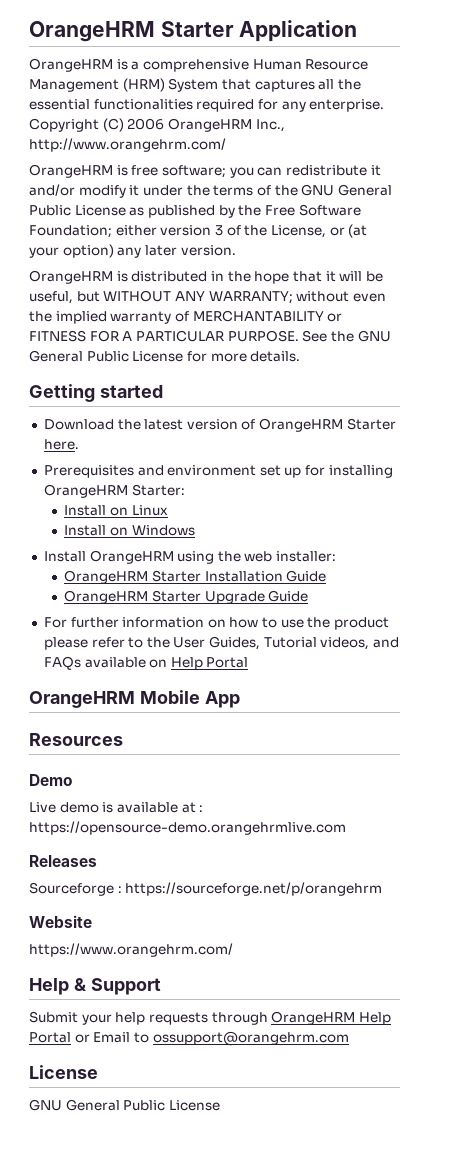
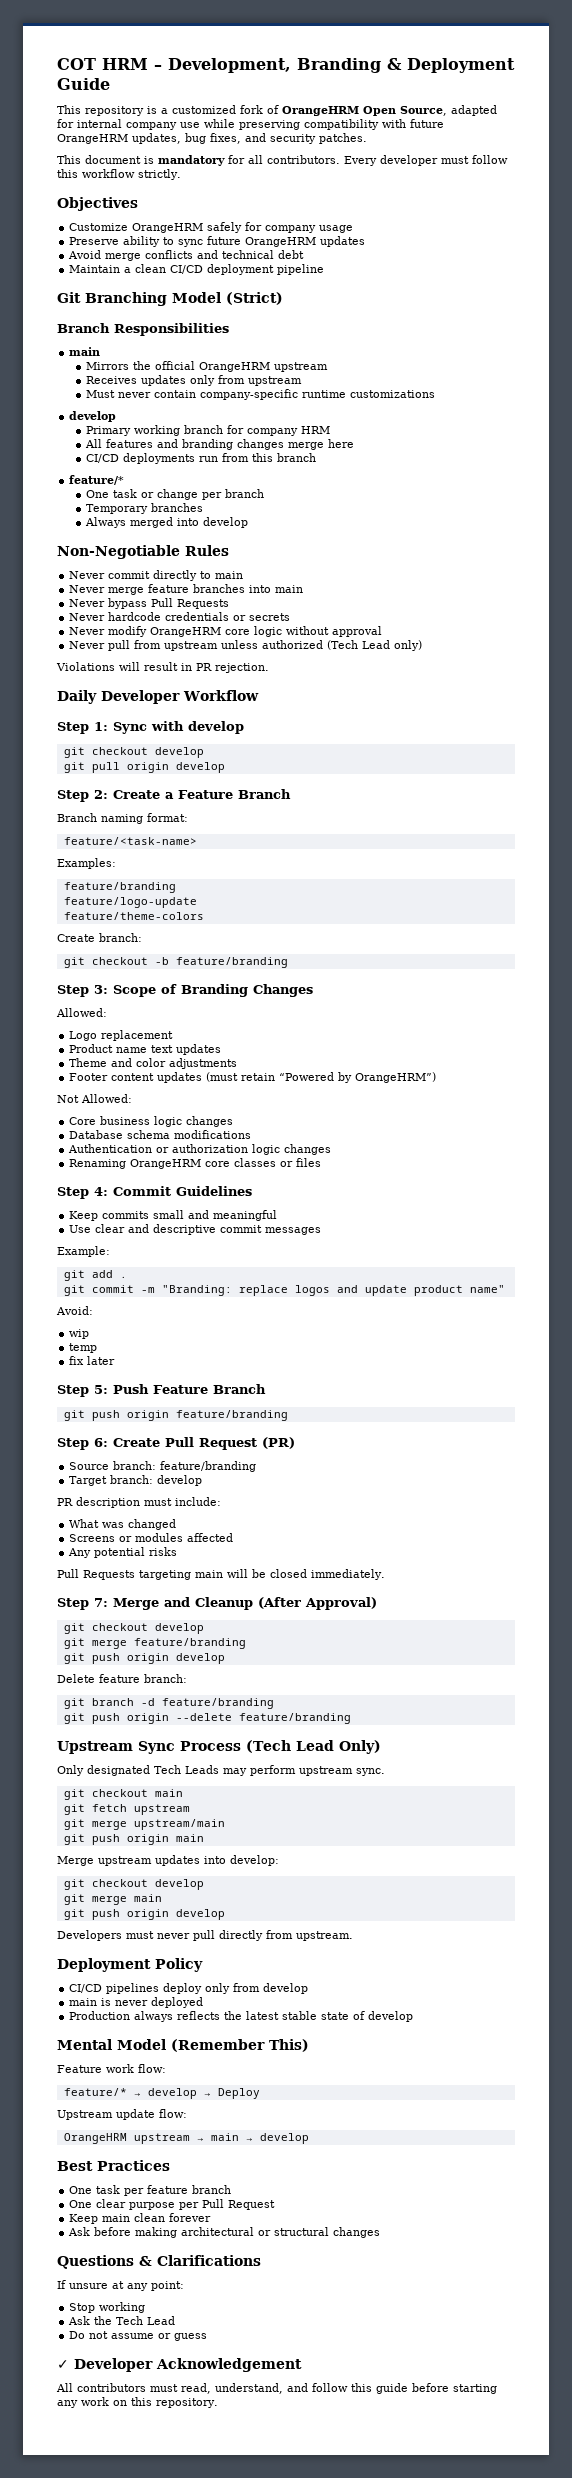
- OrangeHRM Starter Application
- OrangeHRM is a comprehensive Human Resource Management (HRM) System that captures all the essential functionalities required for any enterprise. Copyright (C) 2006 OrangeHRM Inc., http://www.orangehrm.com/
- OrangeHRM is free software; you can redistribute it and/or modify it under the terms of the GNU General Public License as published by the Free Software Foundation; either version 3 of the License, or (at your option) any later version.
- OrangeHRM is distributed in the hope that it will be useful, but WITHOUT ANY WARRANTY; without even the implied warranty of MERCHANTABILITY or FITNESS FOR A PARTICULAR PURPOSE. See the GNU General Public License for more details.
- Getting started
- Download the latest version of OrangeHRM Starter here.
- Prerequisites and environment set up for installing OrangeHRM Starter:
- Install on Linux
- Install on Windows
- Install OrangeHRM using the web installer:
- OrangeHRM Starter Installation Guide
- OrangeHRM Starter Upgrade Guide
- For further information on how to use the product please refer to the User Guides, Tutorial videos, and FAQs available on Help Portal
- OrangeHRM Mobile App
- Resources
- Demo
- Live demo is available at : https://opensource-demo.orangehrmlive.com
- Releases
- Sourceforge : https://sourceforge.net/p/orangehrm
- Website
- https://www.orangehrm.com/
- Help & Support
- Submit your help requests through OrangeHRM Help Portal or Email to ossupport@orangehrm.com
- License
- GNU General Public License
+ COT HRM – Development, Branding & Deployment Guide
+ This repository is a customized fork of OrangeHRM Open Source, adapted for internal company use while preserving compatibility with future OrangeHRM updates, bug fixes, and security patches.
+ This document is mandatory for all contributors. Every developer must follow this workflow strictly.
+ Objectives
+ Customize OrangeHRM safely for company usage
+ Preserve ability to sync future OrangeHRM updates
+ Avoid merge conflicts and technical debt
+ Maintain a clean CI/CD deployment pipeline
+ Git Branching Model (Strict)
+ Branch Responsibilities
+ main
+ Mirrors the official OrangeHRM upstream
+ Receives updates only from upstream
+ Must never contain company-specific runtime customizations
+ develop
+ Primary working branch for company HRM
+ All features and branding changes merge here
+ CI/CD deployments run from this branch
+ feature/*
+ One task or change per branch
+ Temporary branches
+ Always merged into develop
+ Non-Negotiable Rules
+ Never commit directly to main
+ Never merge feature branches into main
+ Never bypass Pull Requests
+ Never hardcode credentials or secrets
+ Never modify OrangeHRM core logic without approval
+ Never pull from upstream unless authorized (Tech Lead only)
+ Violations will result in PR rejection.
+ Daily Developer Workflow
+ Step 1: Sync with develop
+ git checkout develop
+ git pull origin develop
+ Step 2: Create a Feature Branch
+ Branch naming format:
+ feature/<task-name>
+ Examples:
+ feature/branding
+ feature/logo-update
+ feature/theme-colors
+ Create branch:
+ git checkout -b feature/branding
+ Step 3: Scope of Branding Changes
+ Allowed:
+ Logo replacement
+ Product name text updates
+ Theme and color adjustments
+ Footer content updates (must retain “Powered by OrangeHRM”)
+ Not Allowed:
+ Core business logic changes
+ Database schema modifications
+ Authentication or authorization logic changes
+ Renaming OrangeHRM core classes or files
+ Step 4: Commit Guidelines
+ Keep commits small and meaningful
+ Use clear and descriptive commit messages
+ Example:
+ git add .
+ git commit -m "Branding: replace logos and update product name"
+ Avoid:
+ wip
+ temp
+ fix later
+ Step 5: Push Feature Branch
+ git push origin feature/branding
+ Step 6: Create Pull Request (PR)
+ Source branch: feature/branding
+ Target branch: develop
+ PR description must include:
+ What was changed
+ Screens or modules affected
+ Any potential risks
+ Pull Requests targeting main will be closed immediately.
+ Step 7: Merge and Cleanup (After Approval)
+ git checkout develop
+ git merge feature/branding
+ git push origin develop
+ Delete feature branch:
+ git branch -d feature/branding
+ git push origin --delete feature/branding
+ Upstream Sync Process (Tech Lead Only)
+ Only designated Tech Leads may perform upstream sync.
+ git checkout main
+ git fetch upstream
+ git merge upstream/main
+ git push origin main
+ Merge upstream updates into develop:
+ git checkout develop
+ git merge main
+ git push origin develop
+ Developers must never pull directly from upstream.
+ Deployment Policy
+ CI/CD pipelines deploy only from develop
+ main is never deployed
+ Production always reflects the latest stable state of develop
+ Mental Model (Remember This)
+ Feature work flow:
+ feature/* → develop → Deploy
+ Upstream update flow:
+ OrangeHRM upstream → main → develop
+ Best Practices
+ One task per feature branch
+ One clear purpose per Pull Request
+ Keep main clean forever
+ Ask before making architectural or structural changes
+ Questions & Clarifications
+ If unsure at any point:
+ Stop working
+ Ask the Tech Lead
+ Do not assume or guess
+ ✓ Developer Acknowledgement
+ All contributors must read, understand, and follow this guide before starting any work on this repository.

